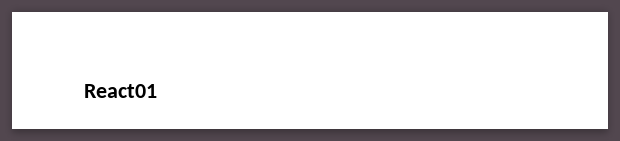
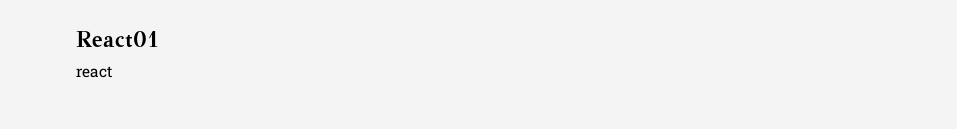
+ react

